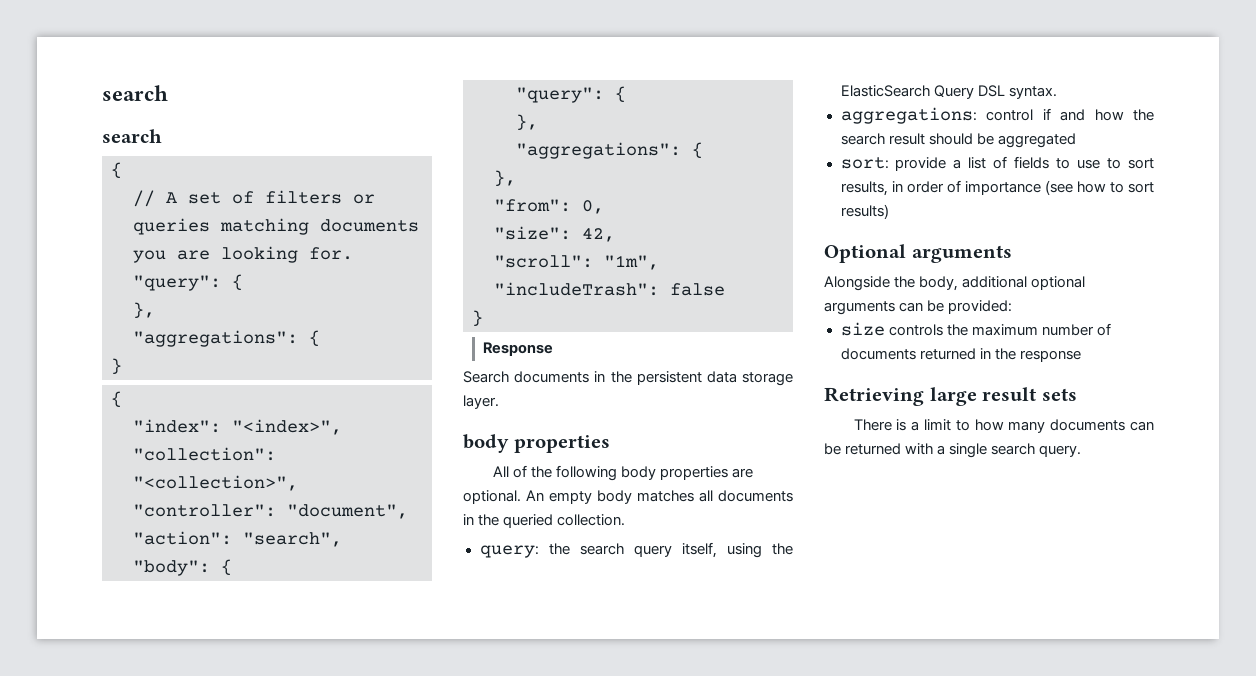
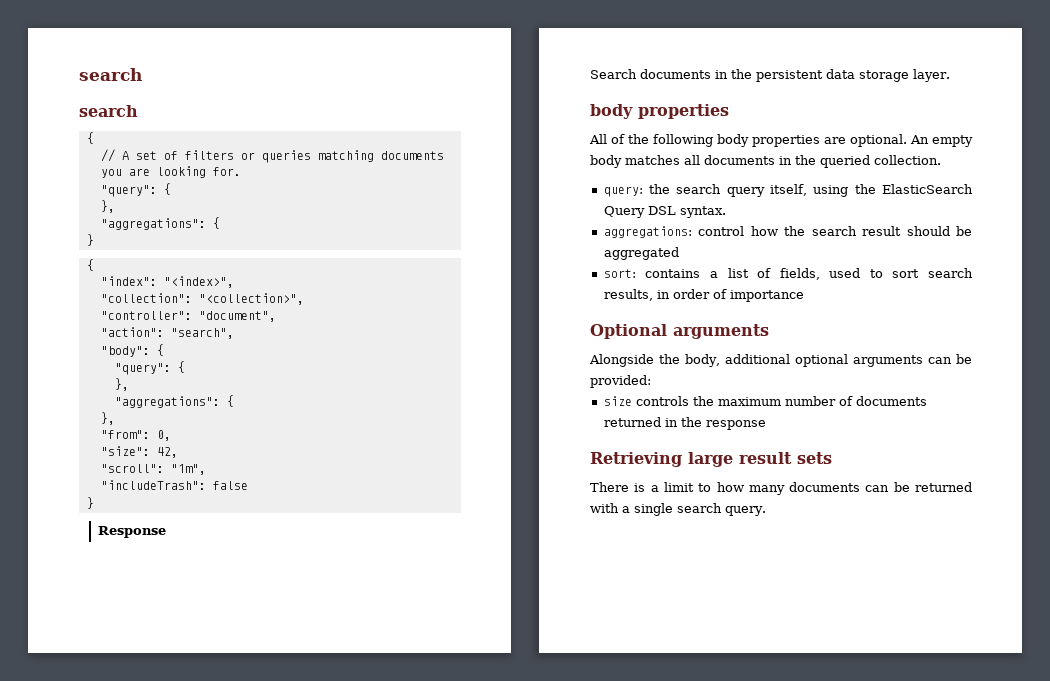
- aggregations: control if and how the search result should be aggregated
+ aggregations: control how the search result should be aggregated
- sort: provide a list of fields to use to sort results, in order of importance (see how to sort results)
+ sort: contains a list of fields, used to sort search results, in order of importance

